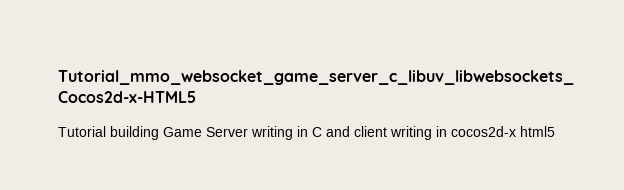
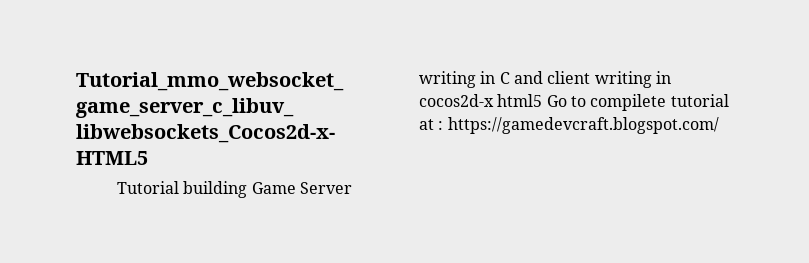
- Tutorial building Game Server writing in C and client writing in cocos2d-x html5
+ Tutorial building Game Server writing in C and client writing in cocos2d-x html5 Go to compilete tutorial at : https://gamedevcraft.blogspot.com/

